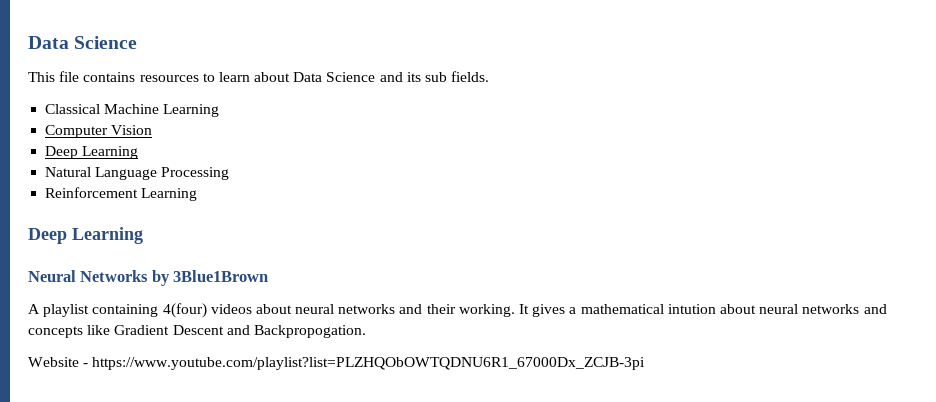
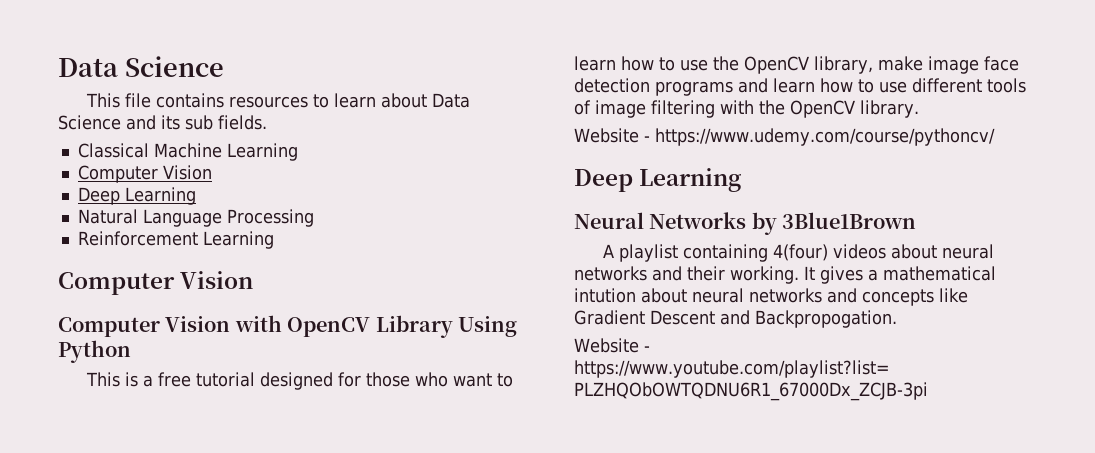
  Reinforcement Learning
+ Computer Vision
+ Computer Vision with OpenCV Library Using Python
+ This is a free tutorial designed for those who want to learn how to use the OpenCV library, make image face detection programs and learn how to use different tools of image filtering with the OpenCV library.
+ Website - https://www.udemy.com/course/pythoncv/

